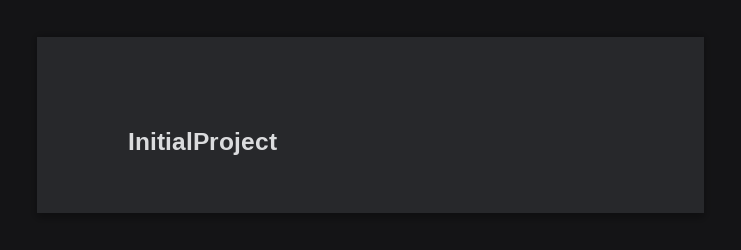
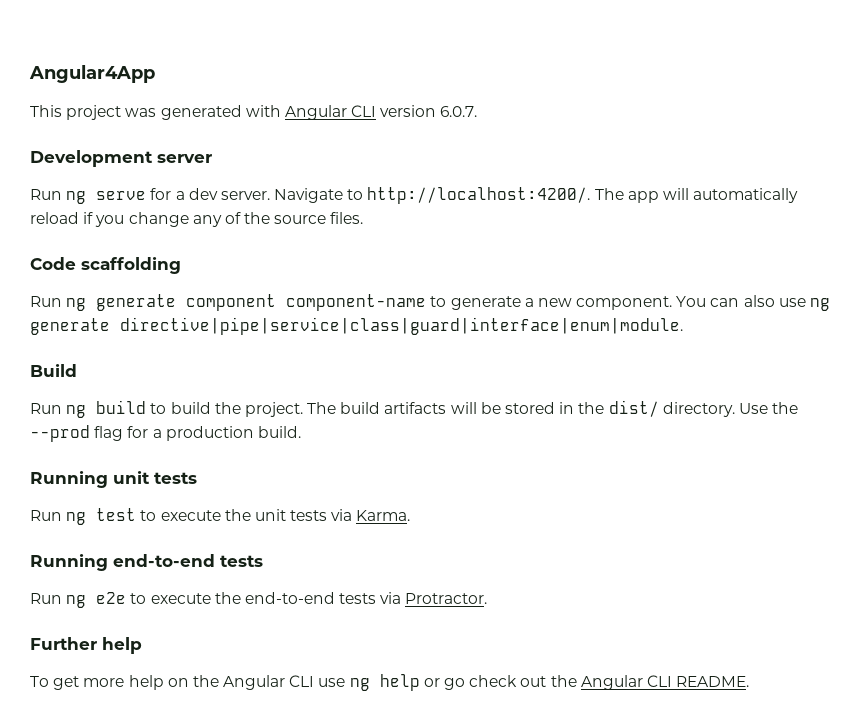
- InitialProject
+ Angular4App
+ This project was generated with Angular CLI version 6.0.7.
+ Development server
+ Run ng serve for a dev server. Navigate to http://localhost:4200/. The app will automatically reload if you change any of the source files.
+ Code scaffolding
+ Run ng generate component component-name to generate a new component. You can also use ng generate directive|pipe|service|class|guard|interface|enum|module.
+ Build
+ Run ng build to build the project. The build artifacts will be stored in the dist/ directory. Use the --prod flag for a production build.
+ Running unit tests
+ Run ng test to execute the unit tests via Karma.
+ Running end-to-end tests
+ Run ng e2e to execute the end-to-end tests via Protractor.
+ Further help
+ To get more help on the Angular CLI use ng help or go check out the Angular CLI README.

